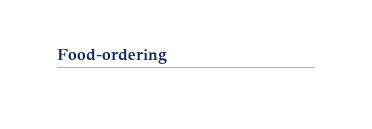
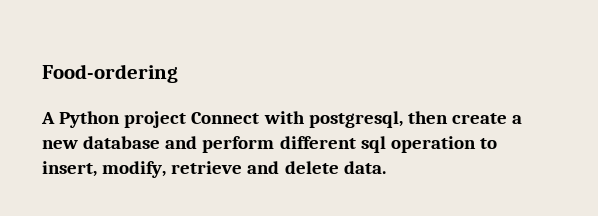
+ A Python project Connect with postgresql, then create a new database and perform different sql operation to insert, modify, retrieve and delete data.

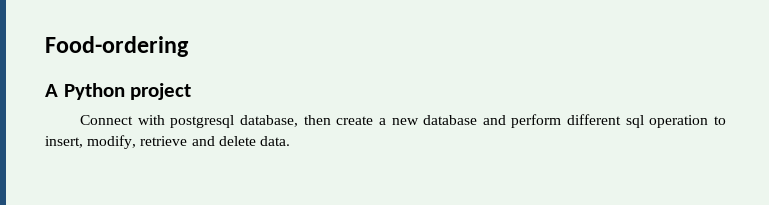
- A Python project Connect with postgresql, then create a new database and perform different sql operation to insert, modify, retrieve and delete data.
+ A Python project
+ Connect with postgresql database, then create a new database and perform different sql operation to insert, modify, retrieve and delete data.

